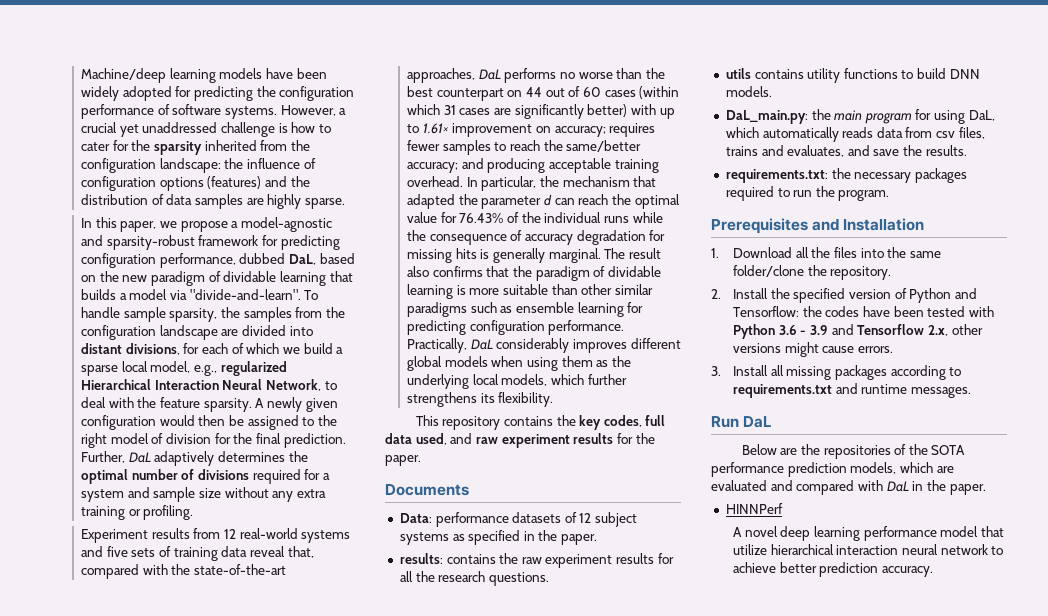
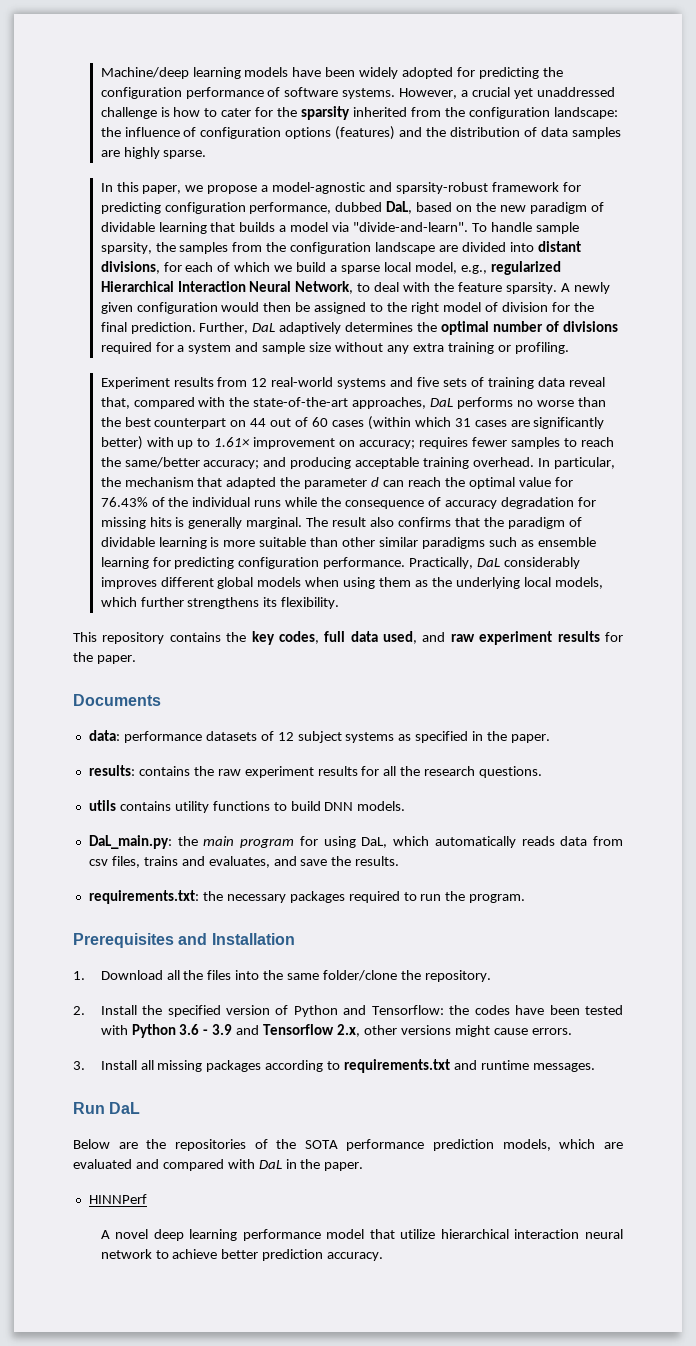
- Data: performance datasets of 12 subject systems as specified in the paper.
+ data: performance datasets of 12 subject systems as specified in the paper.

